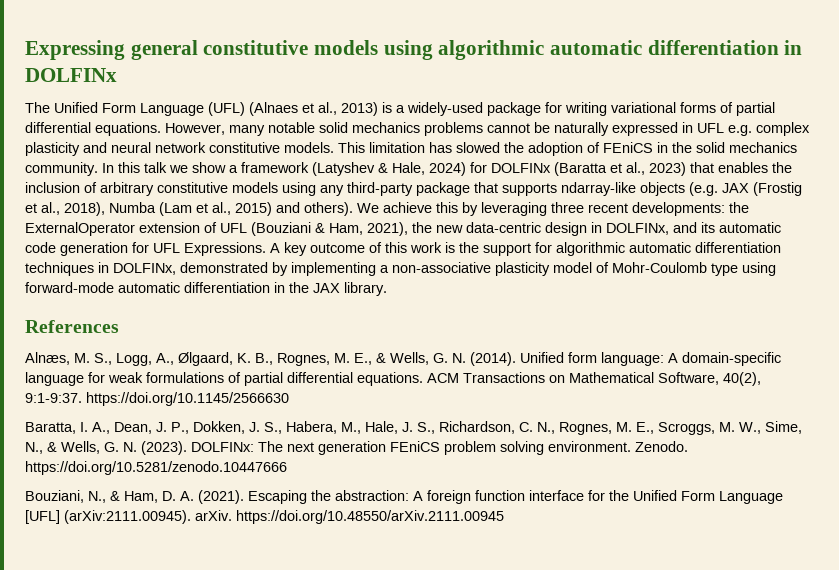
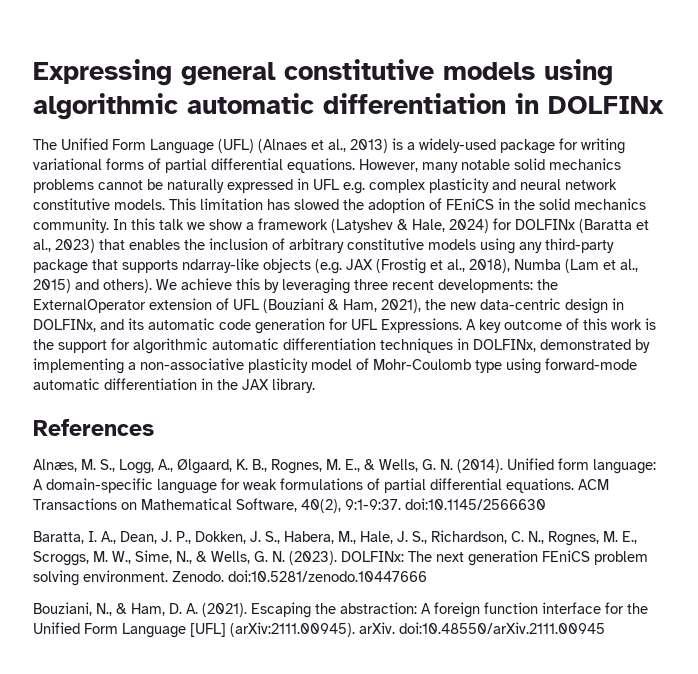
- ACM Transactions on Mathematical Software, 40(2), 9:1-9:37. https://doi.org/10.1145/2566630
+ ACM Transactions on Mathematical Software, 40(2), 9:1-9:37. doi:10.1145/2566630
- Zenodo. https://doi.org/10.5281/zenodo.10447666
+ Zenodo. doi:10.5281/zenodo.10447666
- Escaping the abstraction: A foreign function interface for the Unified Form Language [UFL] (arXiv:2111.00945). arXiv. https://doi.org/10.48550/arXiv.2111.00945
+ Escaping the abstraction: A foreign function interface for the Unified Form Language [UFL] (arXiv:2111.00945). arXiv. doi:10.48550/arXiv.2111.00945

